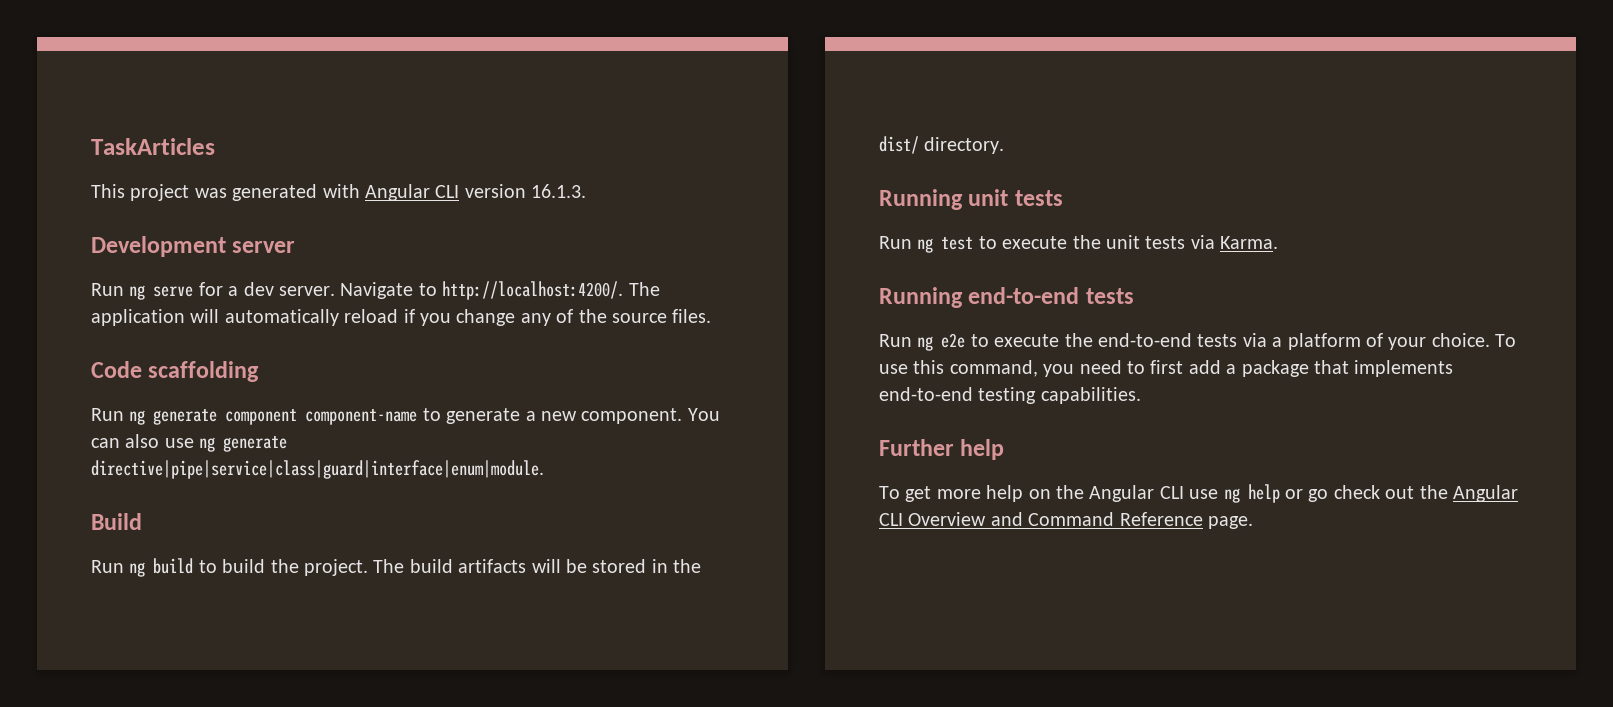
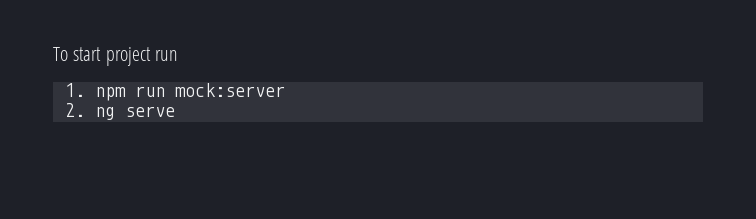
- TaskArticles
- This project was generated with Angular CLI version 16.1.3.
- Development server
- Run ng serve for a dev server. Navigate to http://localhost:4200/. The application will automatically reload if you change any of the source files.
- Code scaffolding
- Run ng generate component component-name to generate a new component. You can also use ng generate directive|pipe|service|class|guard|interface|enum|module.
- Build
- Run ng build to build the project. The build artifacts will be stored in the dist/ directory.
- Running unit tests
- Run ng test to execute the unit tests via Karma.
- Running end-to-end tests
- Run ng e2e to execute the end-to-end tests via a platform of your choice. To use this command, you need to first add a package that implements end-to-end testing capabilities.
- Further help
- To get more help on the Angular CLI use ng help or go check out the Angular CLI Overview and Command Reference page.
+ To start project run
+ 1. npm run mock:server
+ 2. ng serve

